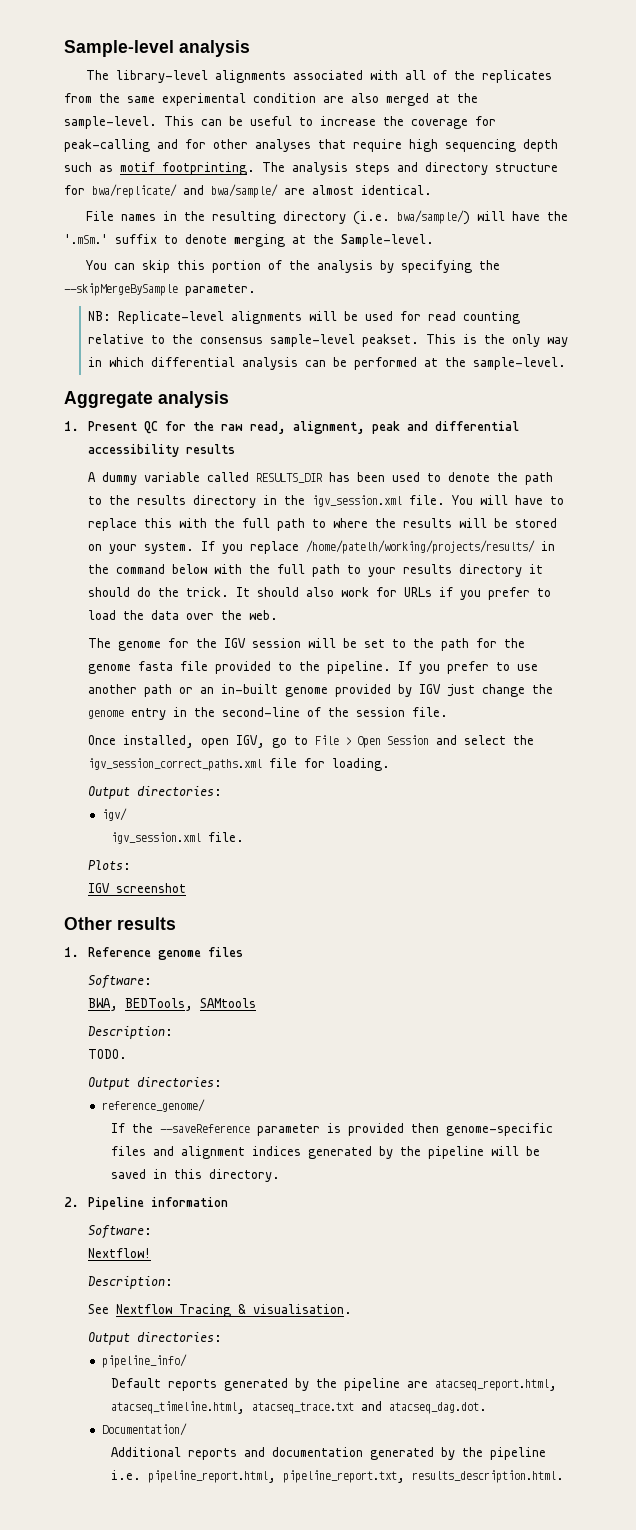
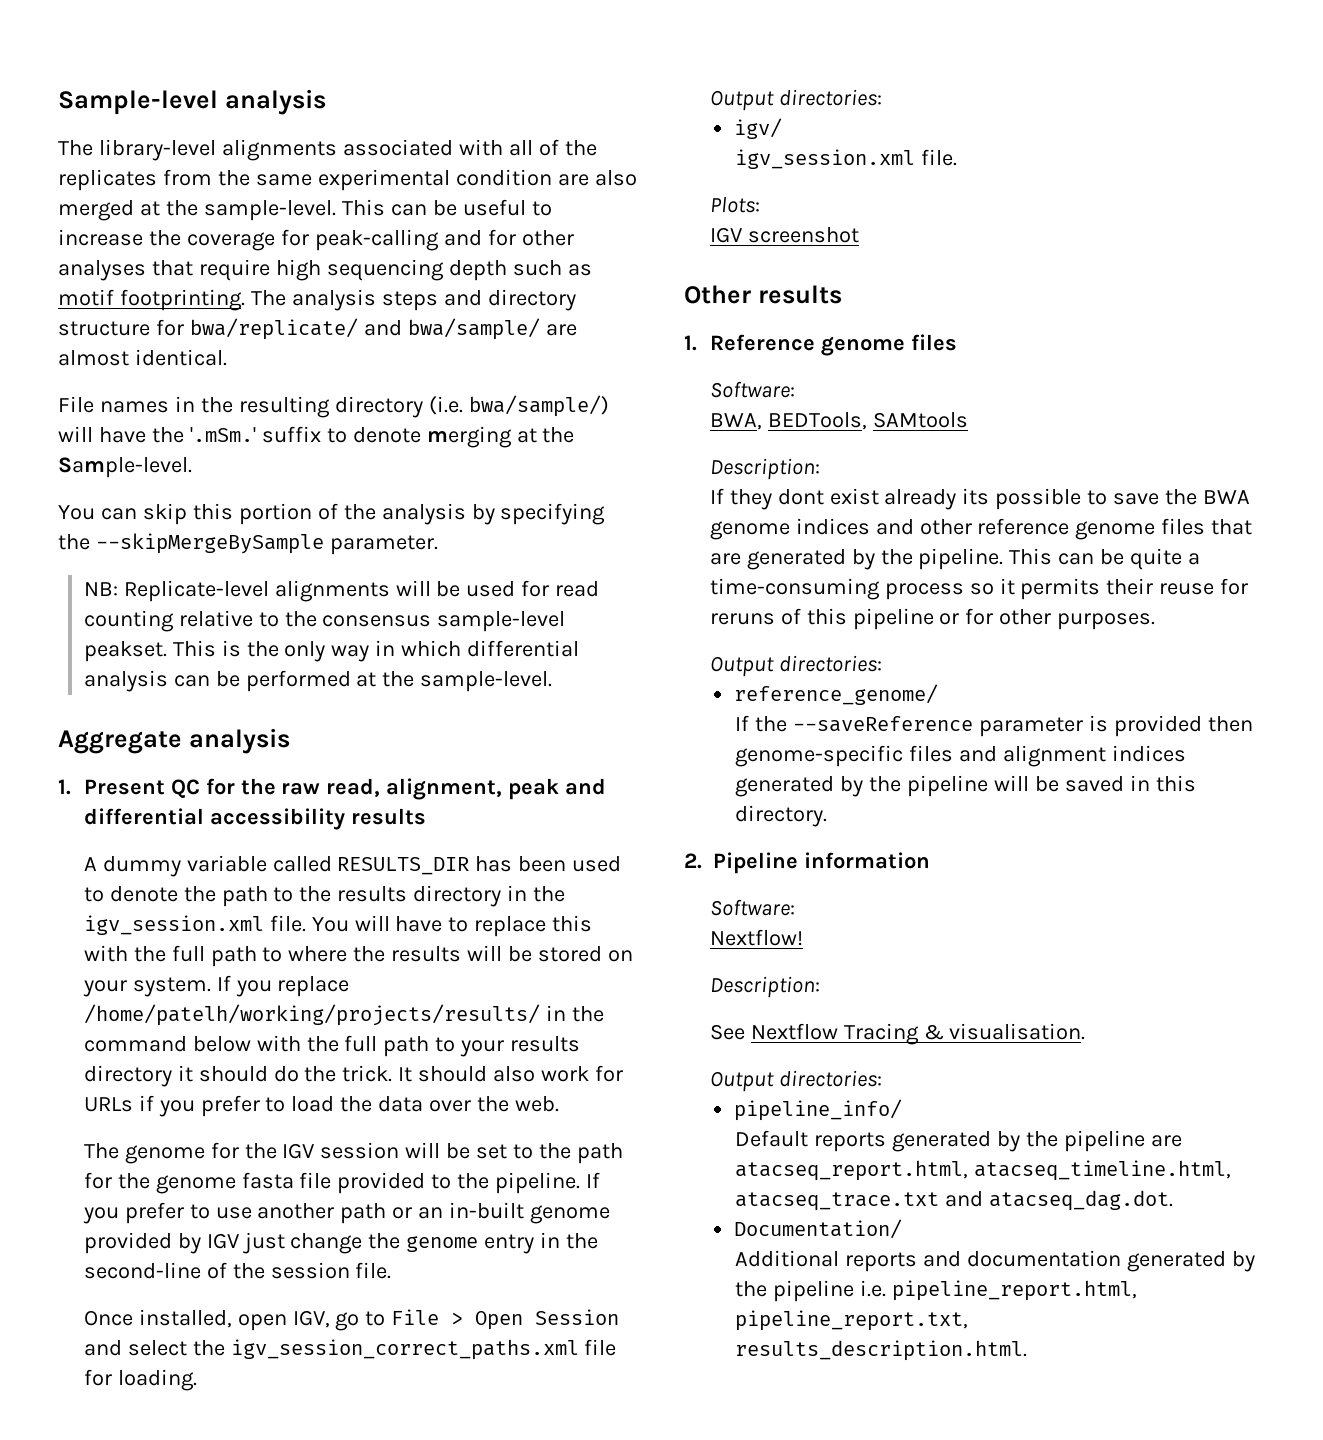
- TODO.
+ If they dont exist already its possible to save the BWA genome indices and other reference genome files that are generated by the pipeline. This can be quite a time-consuming process so it permits their reuse for reruns of this pipeline or for other purposes.

